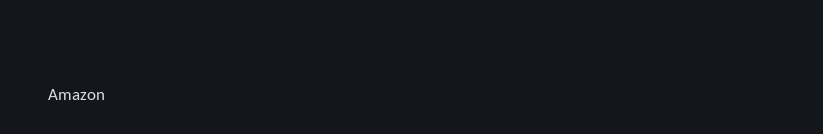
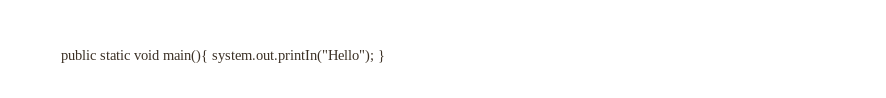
- Amazon
+ public static void main(){ system.out.printIn("Hello"); }

